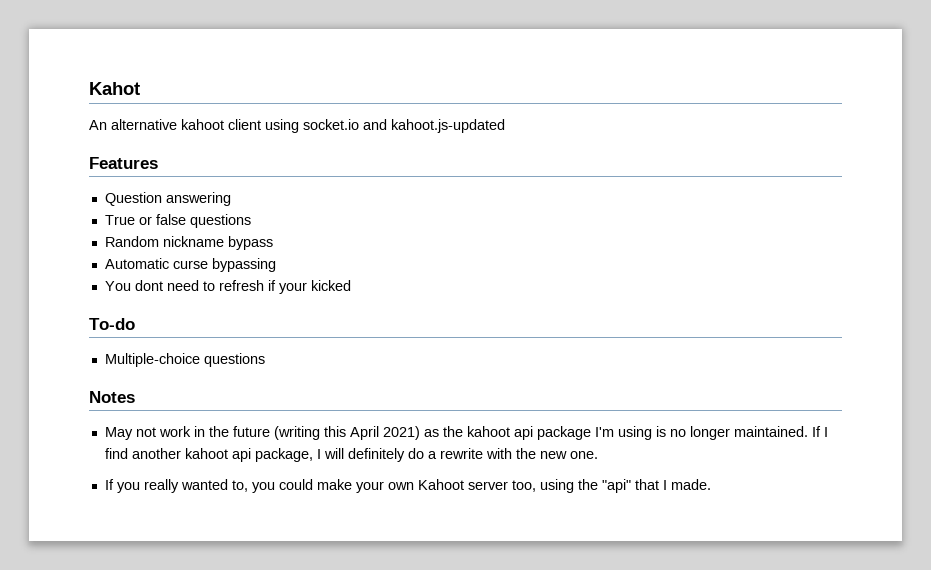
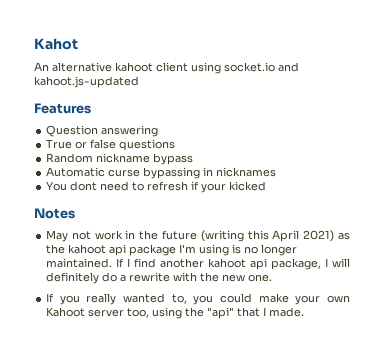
- Automatic curse bypassing
+ Automatic curse bypassing in nicknames
- To-do
- Multiple-choice questions

